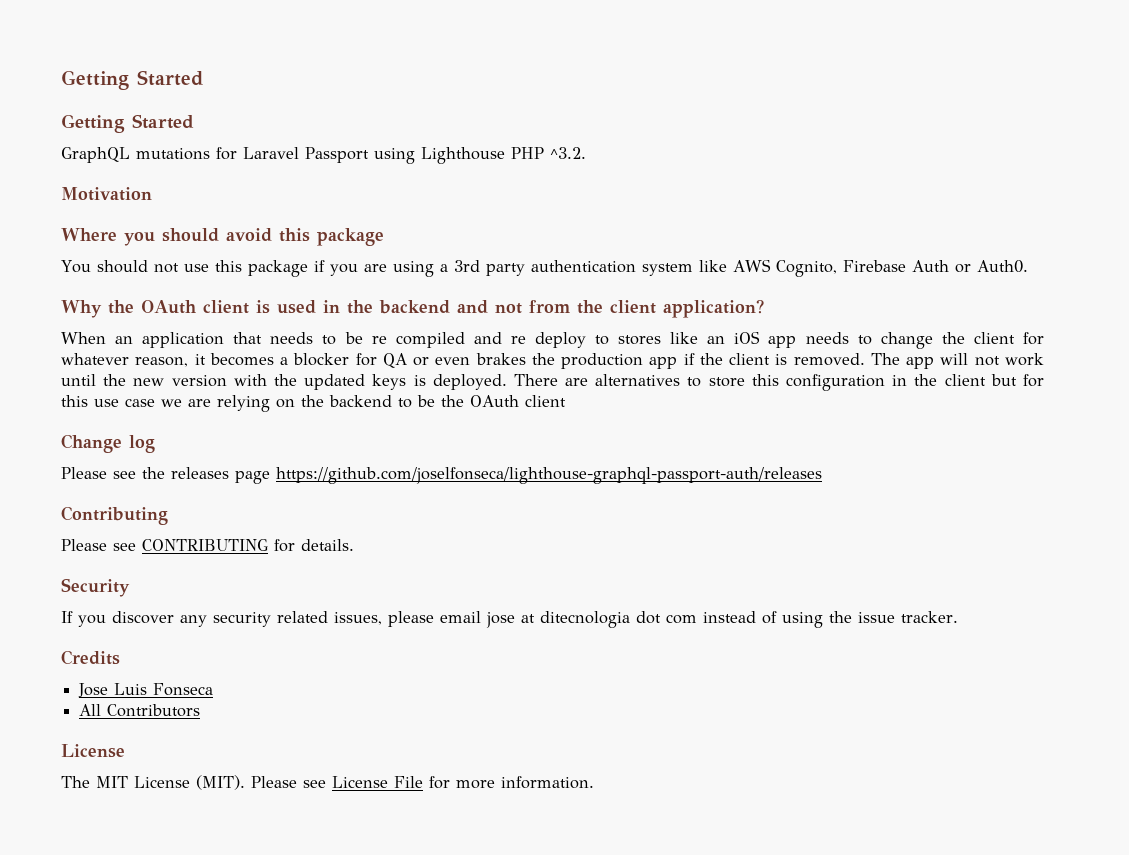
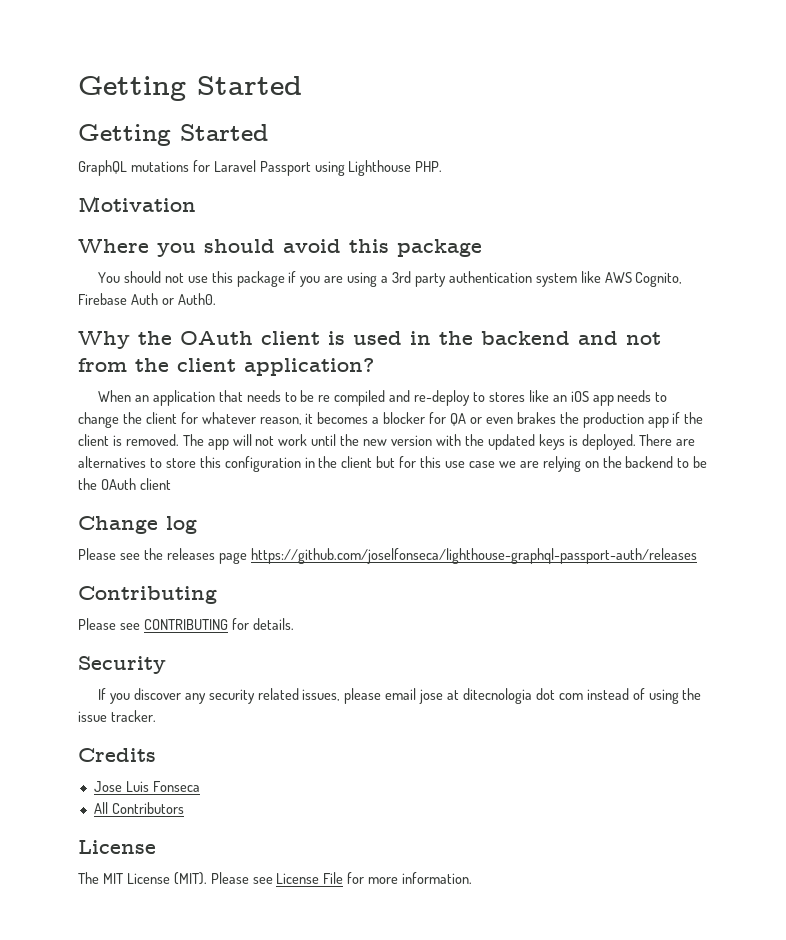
- GraphQL mutations for Laravel Passport using Lighthouse PHP ^3.2.
+ GraphQL mutations for Laravel Passport using Lighthouse PHP.
- When an application that needs to be re compiled and re deploy to stores like an iOS app needs to change the client for whatever reason, it becomes a blocker for QA or even brakes the production app if the client is removed.
+ When an application that needs to be re compiled and re-deploy to stores like an iOS app needs to change the client for whatever reason, it becomes a blocker for QA or even brakes the production app if the client is removed.

